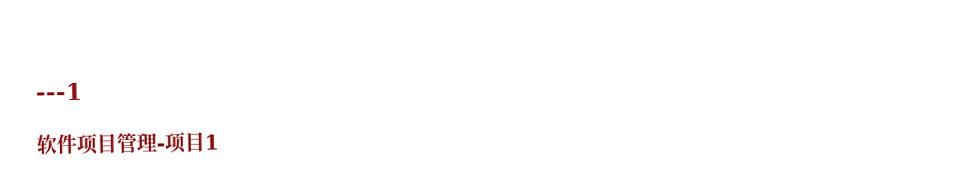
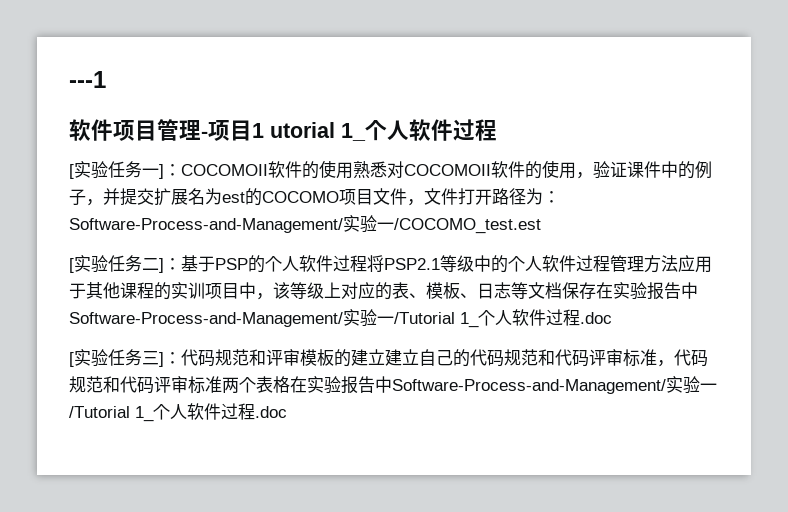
- 软件项目管理-项目1
+ 软件项目管理-项目1 utorial 1_个人软件过程
+ [实验任务一]：COCOMOII软件的使用熟悉对COCOMOII软件的使用，验证课件中的例子，并提交扩展名为est的COCOMO项目文件，文件打开路径为：Software-Process-and-Management/实验一/COCOMO_test.est
+ [实验任务二]：基于PSP的个人软件过程将PSP2.1等级中的个人软件过程管理方法应用于其他课程的实训项目中，该等级上对应的表、模板、日志等文档保存在实验报告中Software-Process-and-Management/实验一/Tutorial 1_个人软件过程.doc
+ [实验任务三]：代码规范和评审模板的建立建立自己的代码规范和代码评审标准，代码规范和代码评审标准两个表格在实验报告中Software-Process-and-Management/实验一/Tutorial 1_个人软件过程.doc

